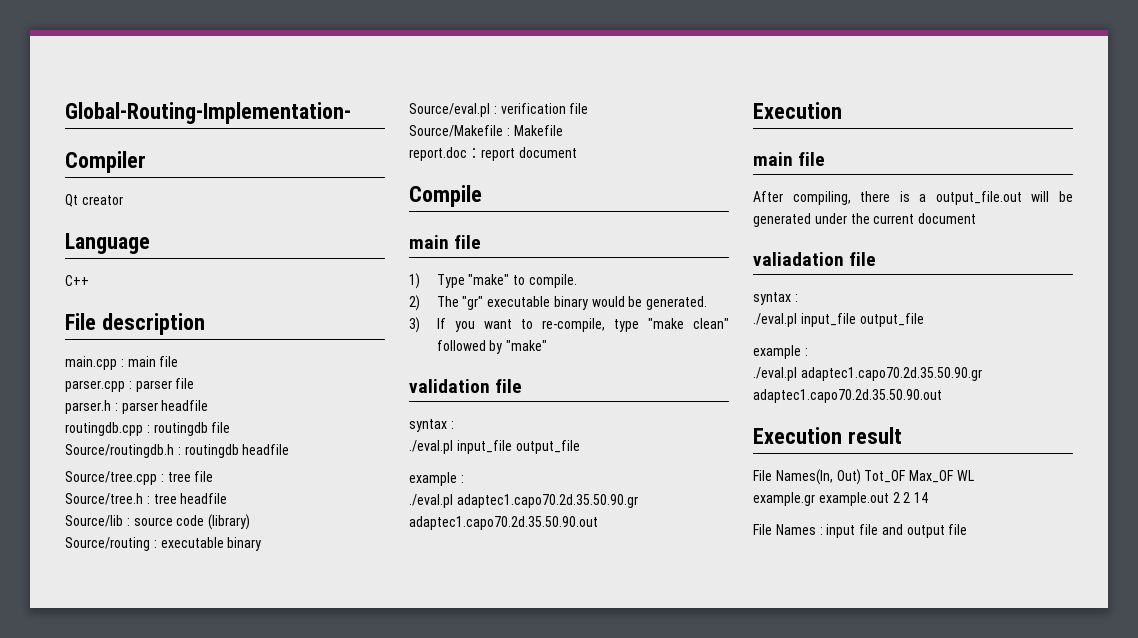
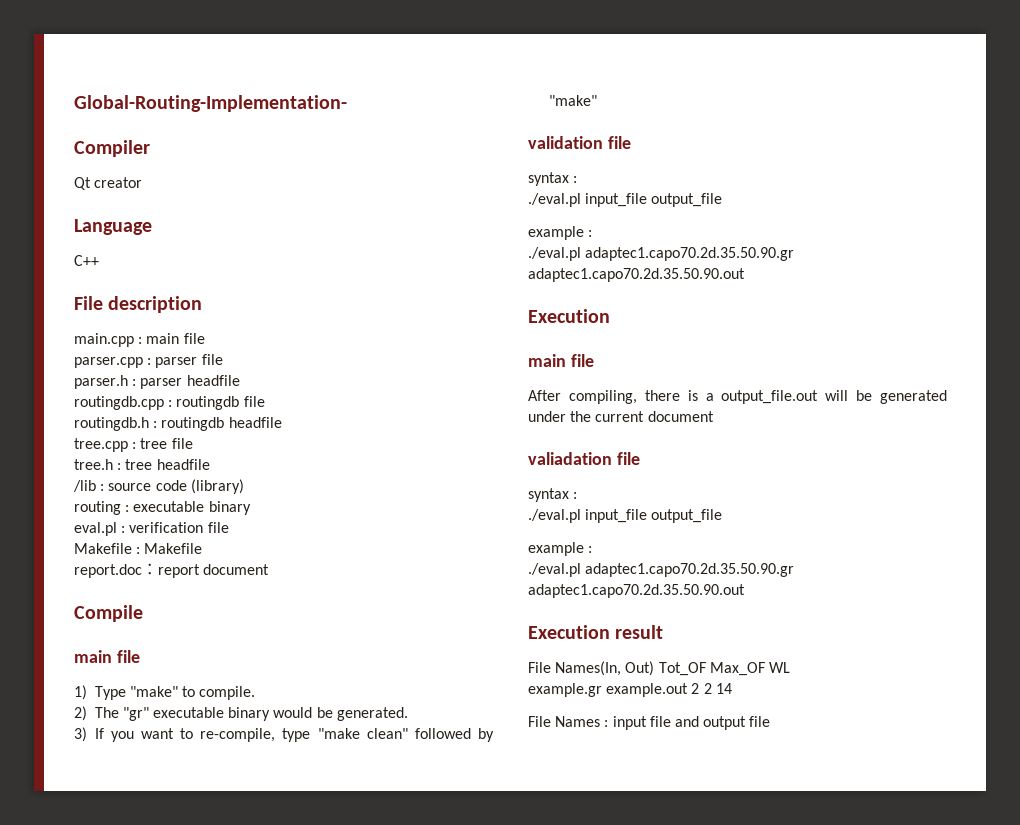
- Source/routingdb.h : routingdb headfile
+ routingdb.h : routingdb headfile
- Source/tree.cpp : tree file
+ tree.cpp : tree file
- Source/tree.h : tree headfile
+ tree.h : tree headfile
- Source/lib : source code (library)
+ /lib : source code (library)
- Source/routing : executable binary
+ routing : executable binary
- Source/eval.pl : verification file
+ eval.pl : verification file
- Source/Makefile : Makefile
+ Makefile : Makefile

